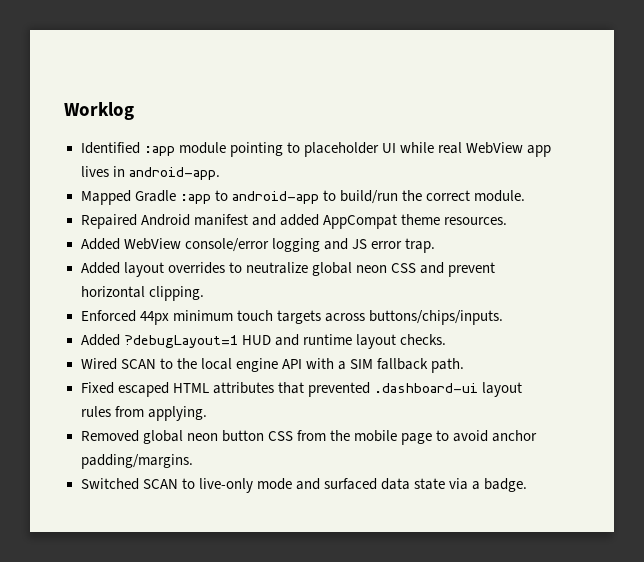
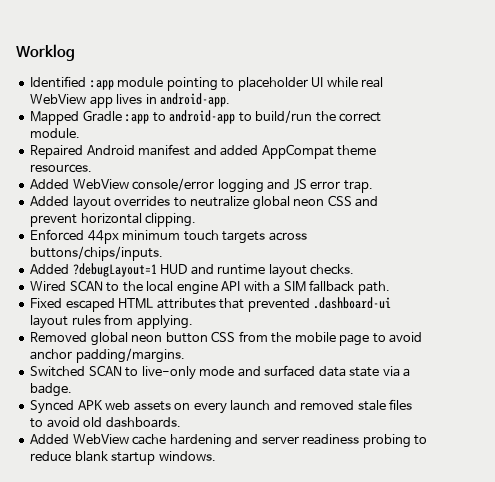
+ Synced APK web assets on every launch and removed stale files to avoid old dashboards.
+ Added WebView cache hardening and server readiness probing to reduce blank startup windows.

